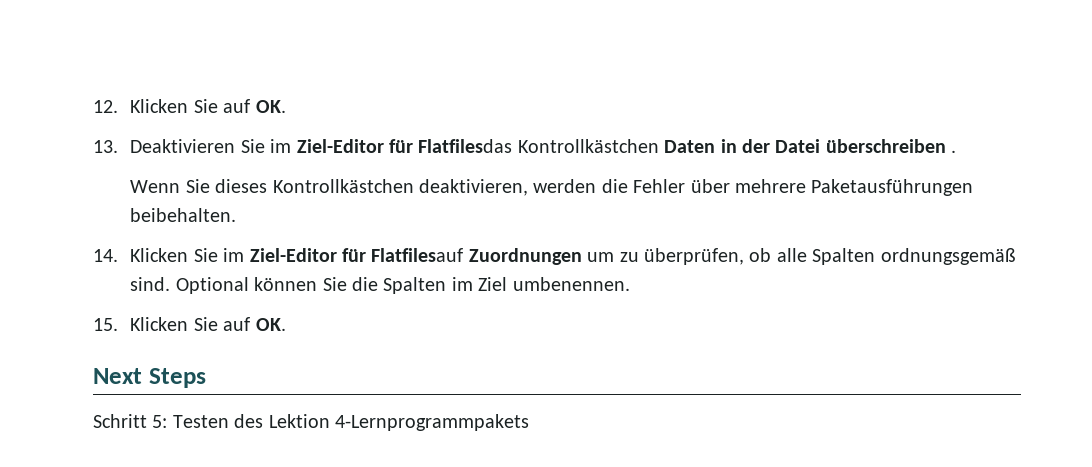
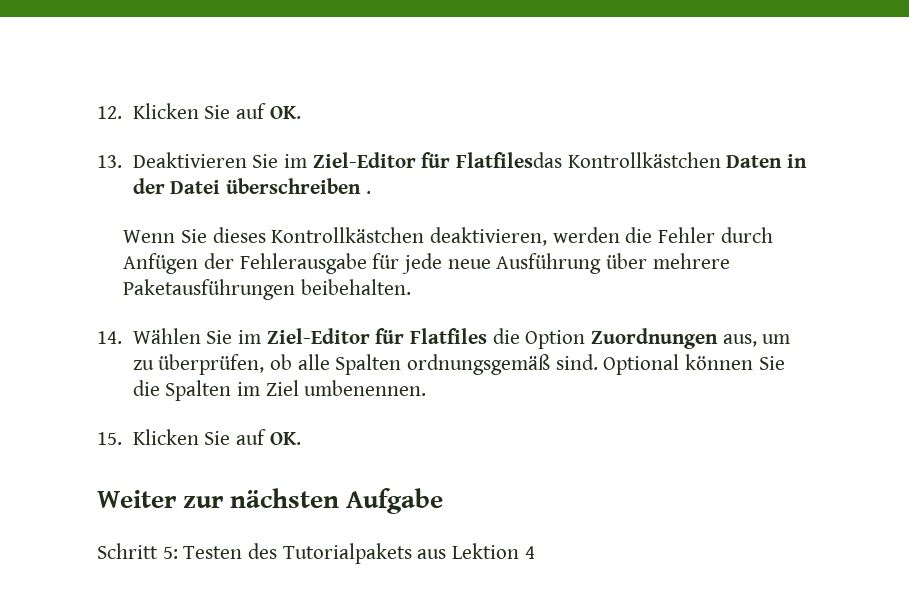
- Wenn Sie dieses Kontrollkästchen deaktivieren, werden die Fehler über mehrere Paketausführungen beibehalten.
+ Wenn Sie dieses Kontrollkästchen deaktivieren, werden die Fehler durch Anfügen der Fehlerausgabe für jede neue Ausführung über mehrere Paketausführungen beibehalten.
- 14. Klicken Sie im Ziel-Editor für Flatfilesauf Zuordnungen um zu überprüfen, ob alle Spalten ordnungsgemäß sind.
+ 14. Wählen Sie im Ziel-Editor für Flatfiles die Option Zuordnungen aus, um zu überprüfen, ob alle Spalten ordnungsgemäß sind.
- Next Steps
+ Weiter zur nächsten Aufgabe
- Schritt 5: Testen des Lektion 4-Lernprogrammpakets
+ Schritt 5: Testen des Tutorialpakets aus Lektion 4

